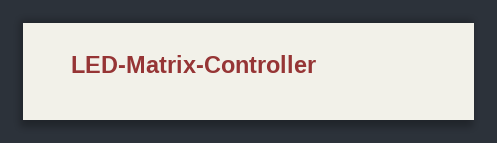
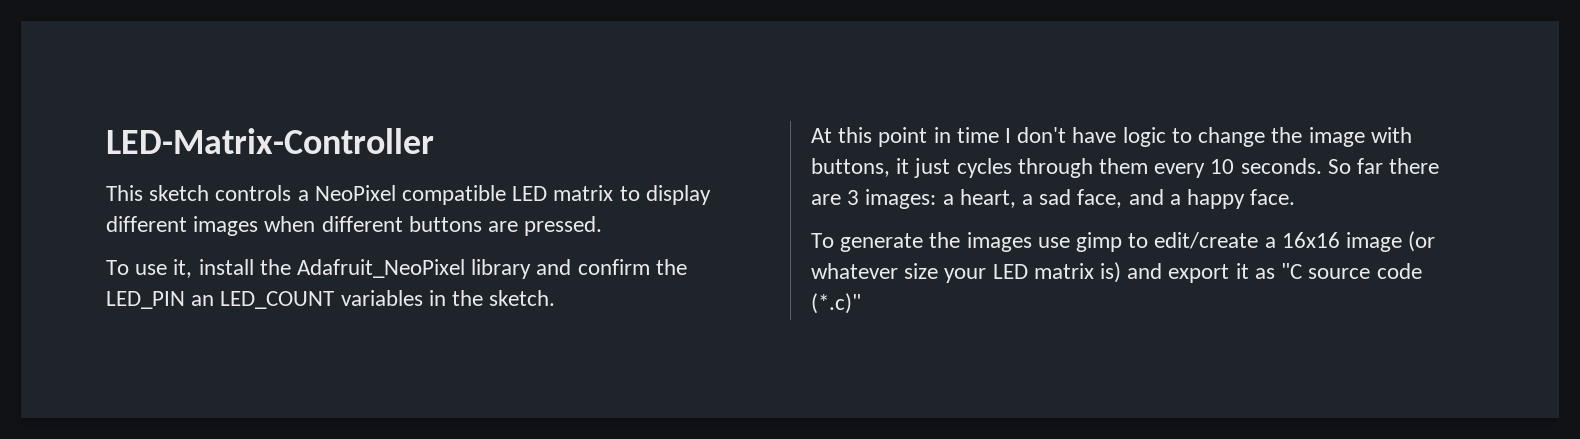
+ This sketch controls a NeoPixel compatible LED matrix to display different images when different buttons are pressed.
+ To use it, install the Adafruit_NeoPixel library and confirm the LED_PIN an LED_COUNT variables in the sketch.
+ At this point in time I don't have logic to change the image with buttons, it just cycles through them every 10 seconds. So far there are 3 images: a heart, a sad face, and a happy face.
+ To generate the images use gimp to edit/create a 16x16 image (or whatever size your LED matrix is) and export it as "C source code (*.c)"

